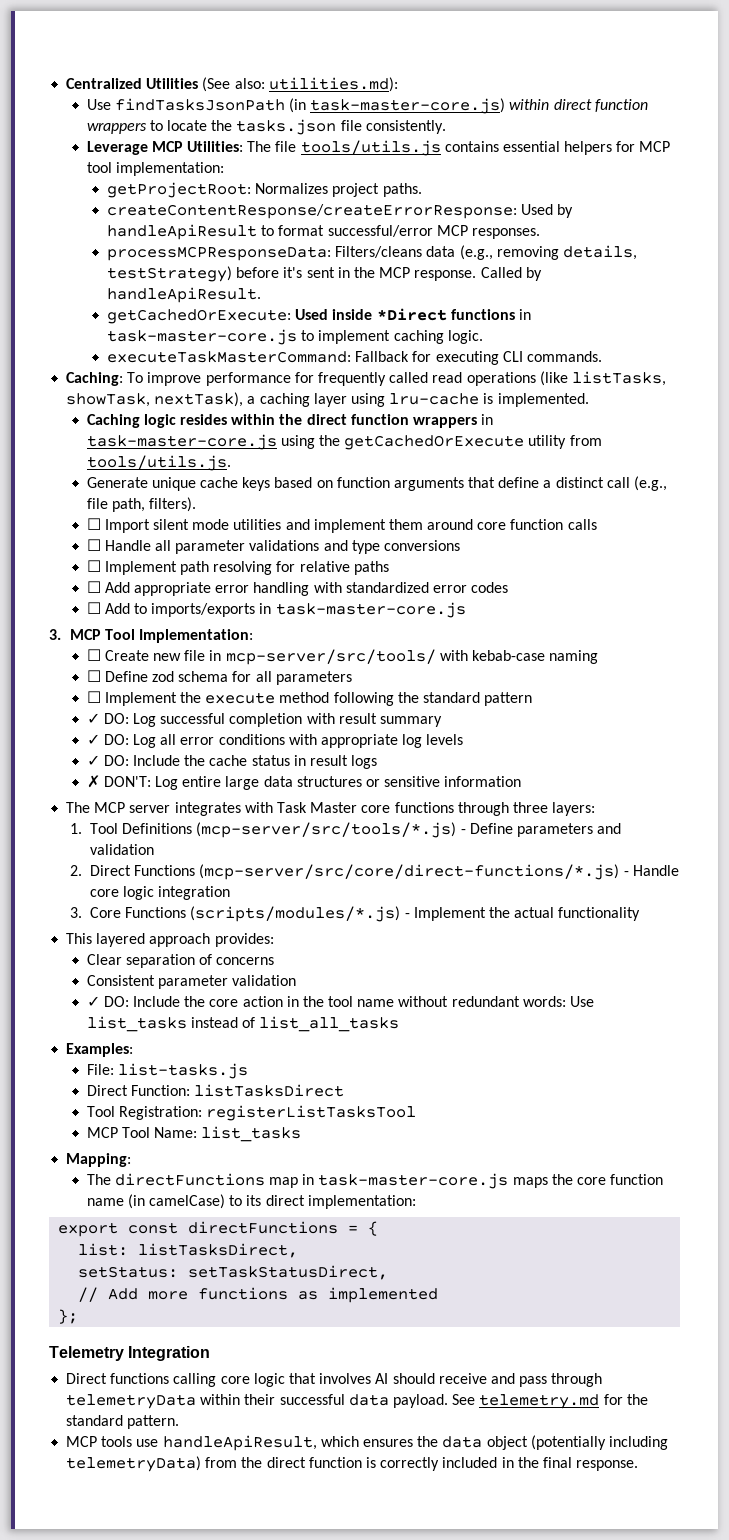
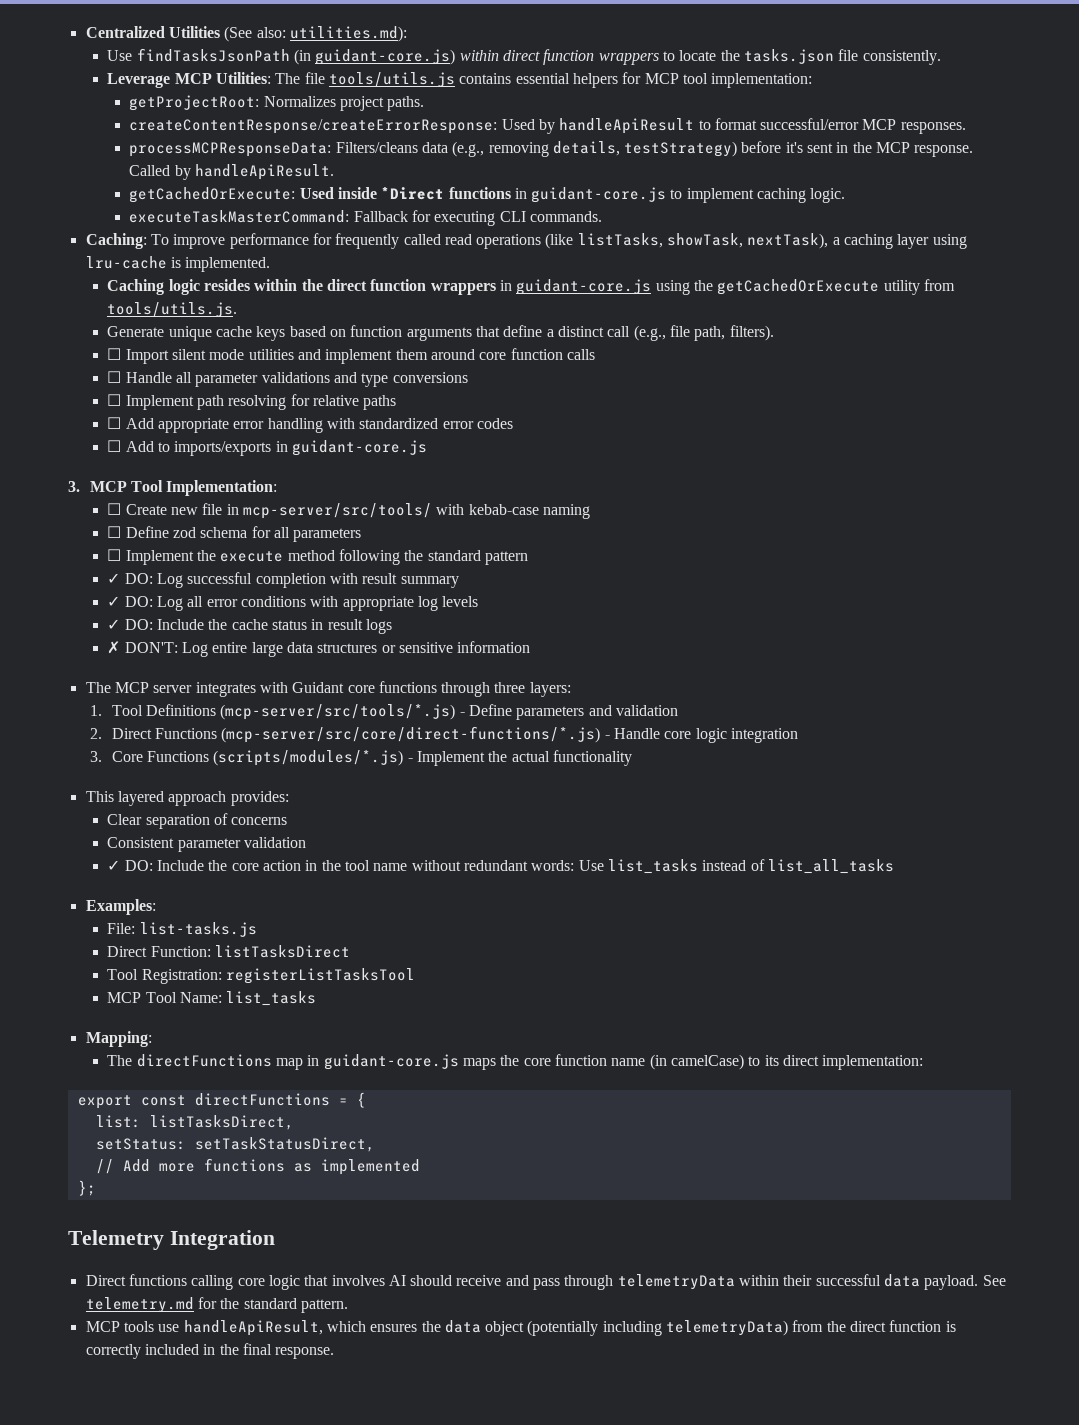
- Use findTasksJsonPath (in task-master-core.js) within direct function wrappers to locate the tasks.json file consistently.
+ Use findTasksJsonPath (in guidant-core.js) within direct function wrappers to locate the tasks.json file consistently.
- getCachedOrExecute: Used inside *Direct functions in task-master-core.js to implement caching logic.
+ getCachedOrExecute: Used inside *Direct functions in guidant-core.js to implement caching logic.
- Caching logic resides within the direct function wrappers in task-master-core.js using the getCachedOrExecute utility from tools/utils.js.
+ Caching logic resides within the direct function wrappers in guidant-core.js using the getCachedOrExecute utility from tools/utils.js.
- ☐ Add to imports/exports in task-master-core.js
+ ☐ Add to imports/exports in guidant-core.js
- The MCP server integrates with Task Master core functions through three layers:
+ The MCP server integrates with Guidant core functions through three layers:
- The directFunctions map in task-master-core.js maps the core function name (in camelCase) to its direct implementation:
+ The directFunctions map in guidant-core.js maps the core function name (in camelCase) to its direct implementation:

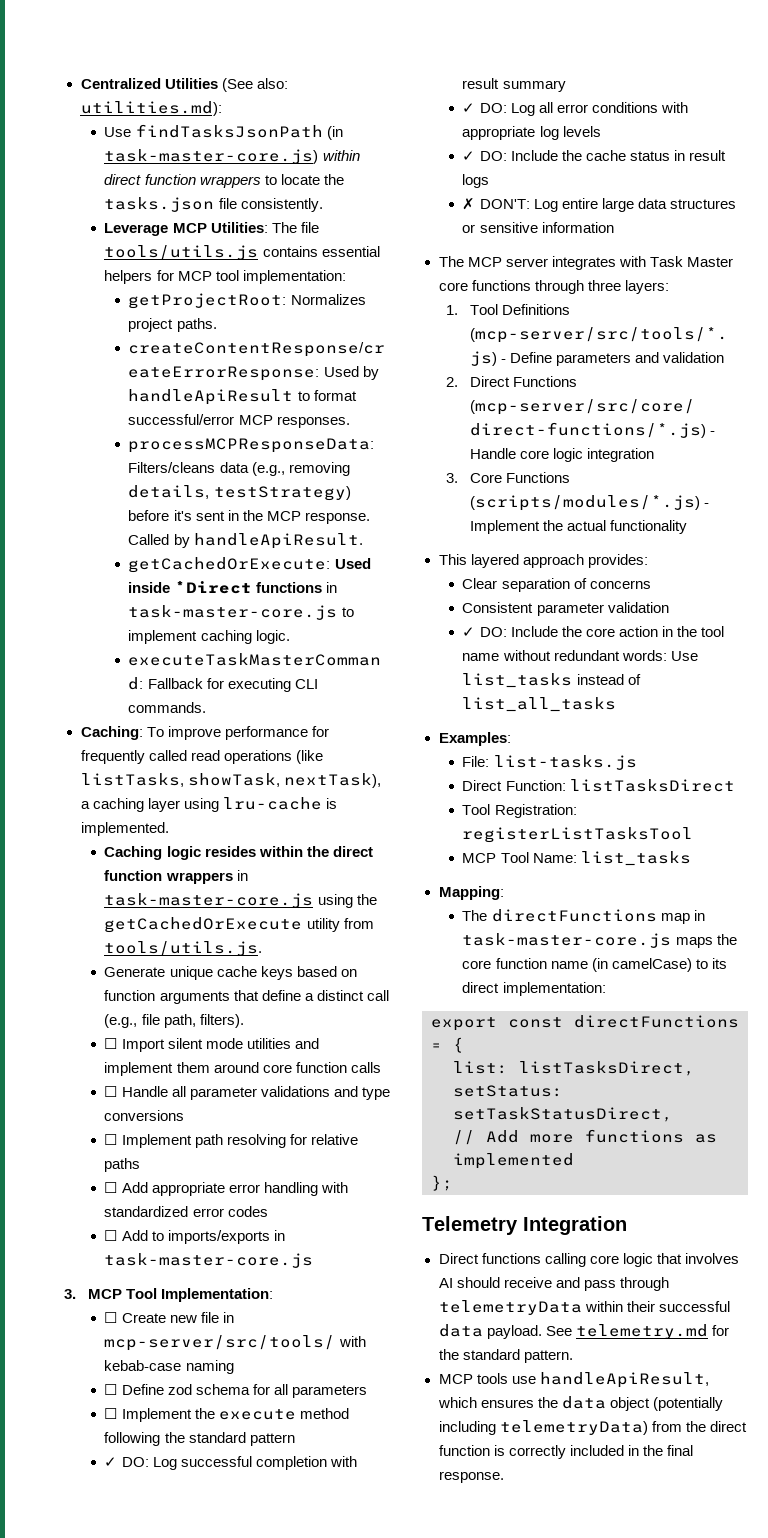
- Use findTasksJsonPath (in guidant-core.js) within direct function wrappers to locate the tasks.json file consistently.
+ Use findTasksJsonPath (in task-master-core.js) within direct function wrappers to locate the tasks.json file consistently.
- getCachedOrExecute: Used inside *Direct functions in guidant-core.js to implement caching logic.
+ getCachedOrExecute: Used inside *Direct functions in task-master-core.js to implement caching logic.
- Caching logic resides within the direct function wrappers in guidant-core.js using the getCachedOrExecute utility from tools/utils.js.
+ Caching logic resides within the direct function wrappers in task-master-core.js using the getCachedOrExecute utility from tools/utils.js.
- ☐ Add to imports/exports in guidant-core.js
+ ☐ Add to imports/exports in task-master-core.js
- The MCP server integrates with Guidant core functions through three layers:
+ The MCP server integrates with Task Master core functions through three layers:
- The directFunctions map in guidant-core.js maps the core function name (in camelCase) to its direct implementation:
+ The directFunctions map in task-master-core.js maps the core function name (in camelCase) to its direct implementation:

